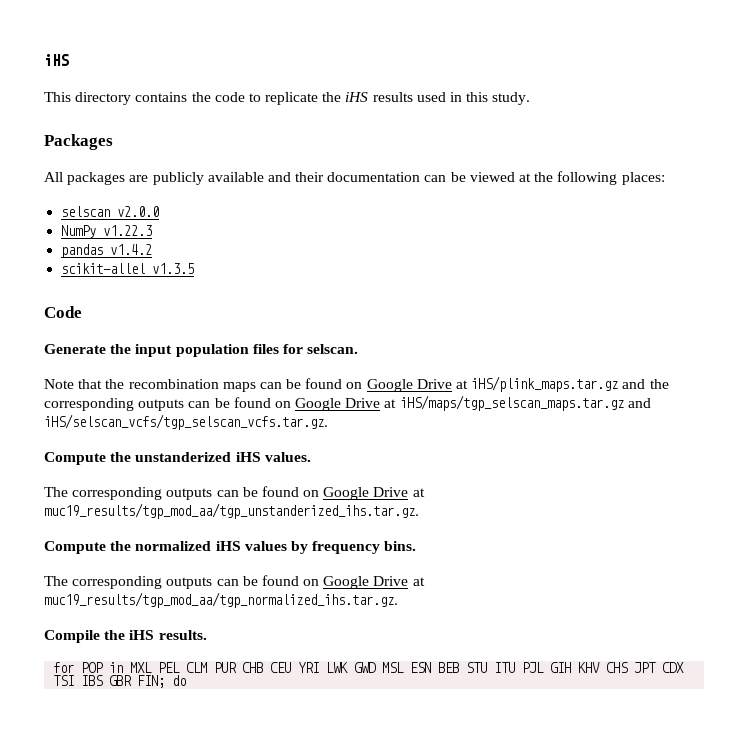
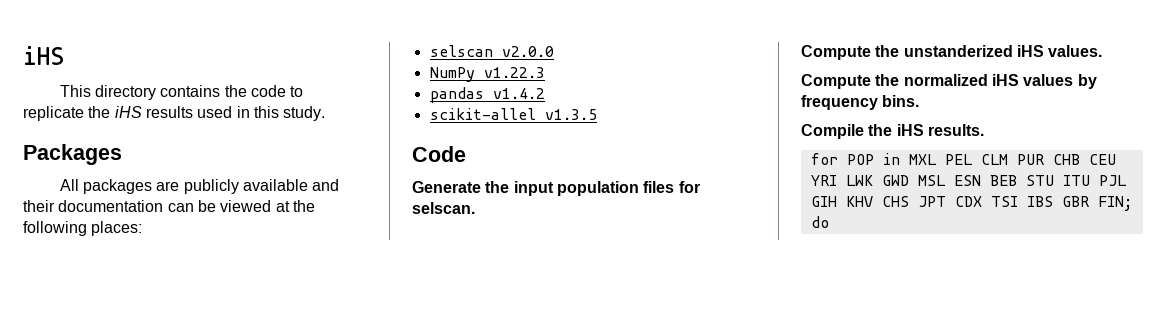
- Note that the recombination maps can be found on Google Drive at iHS/plink_maps.tar.gz and the corresponding outputs can be found on Google Drive at iHS/maps/tgp_selscan_maps.tar.gz and iHS/selscan_vcfs/tgp_selscan_vcfs.tar.gz.
- The corresponding outputs can be found on Google Drive at muc19_results/tgp_mod_aa/tgp_unstanderized_ihs.tar.gz.
- The corresponding outputs can be found on Google Drive at muc19_results/tgp_mod_aa/tgp_normalized_ihs.tar.gz.

